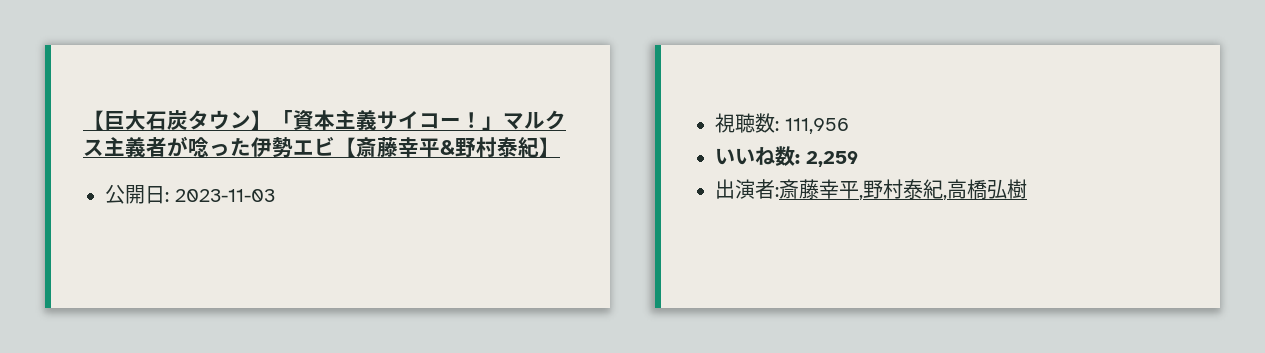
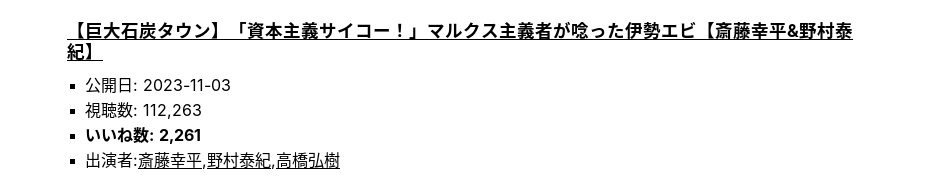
- 視聴数: 111,956
+ 視聴数: 112,263
- いいね数: 2,259
+ いいね数: 2,261

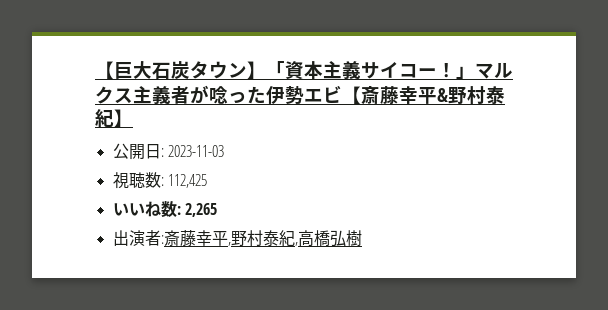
- 視聴数: 112,263
+ 視聴数: 112,425
- いいね数: 2,261
+ いいね数: 2,265

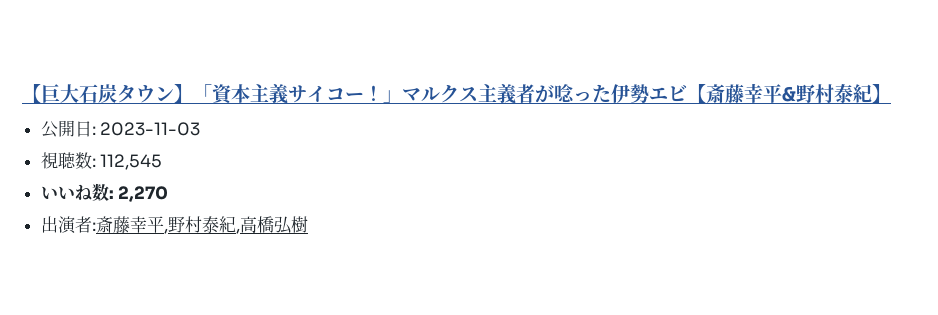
- 視聴数: 112,425
+ 視聴数: 112,545
- いいね数: 2,265
+ いいね数: 2,270

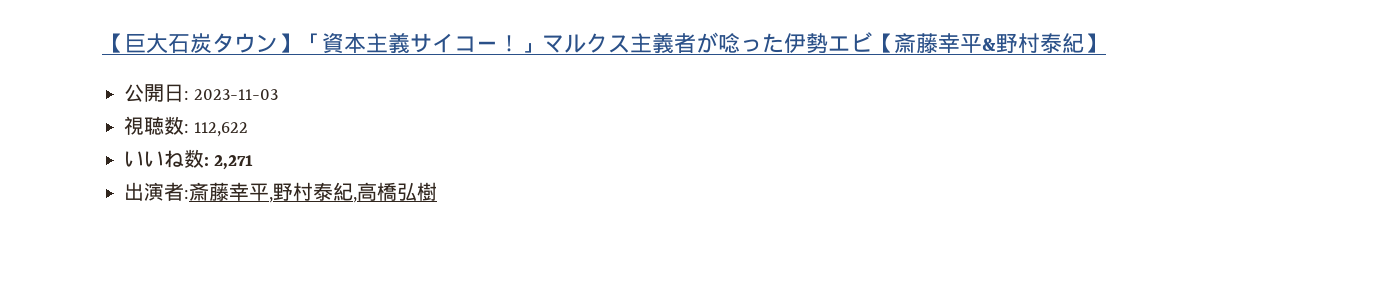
- 視聴数: 112,545
+ 視聴数: 112,622
- いいね数: 2,270
+ いいね数: 2,271

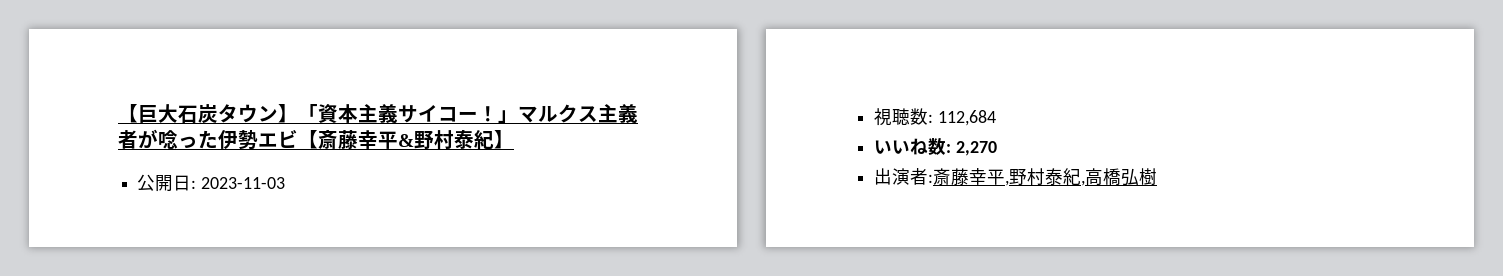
- 視聴数: 112,622
+ 視聴数: 112,684
- いいね数: 2,271
+ いいね数: 2,270

